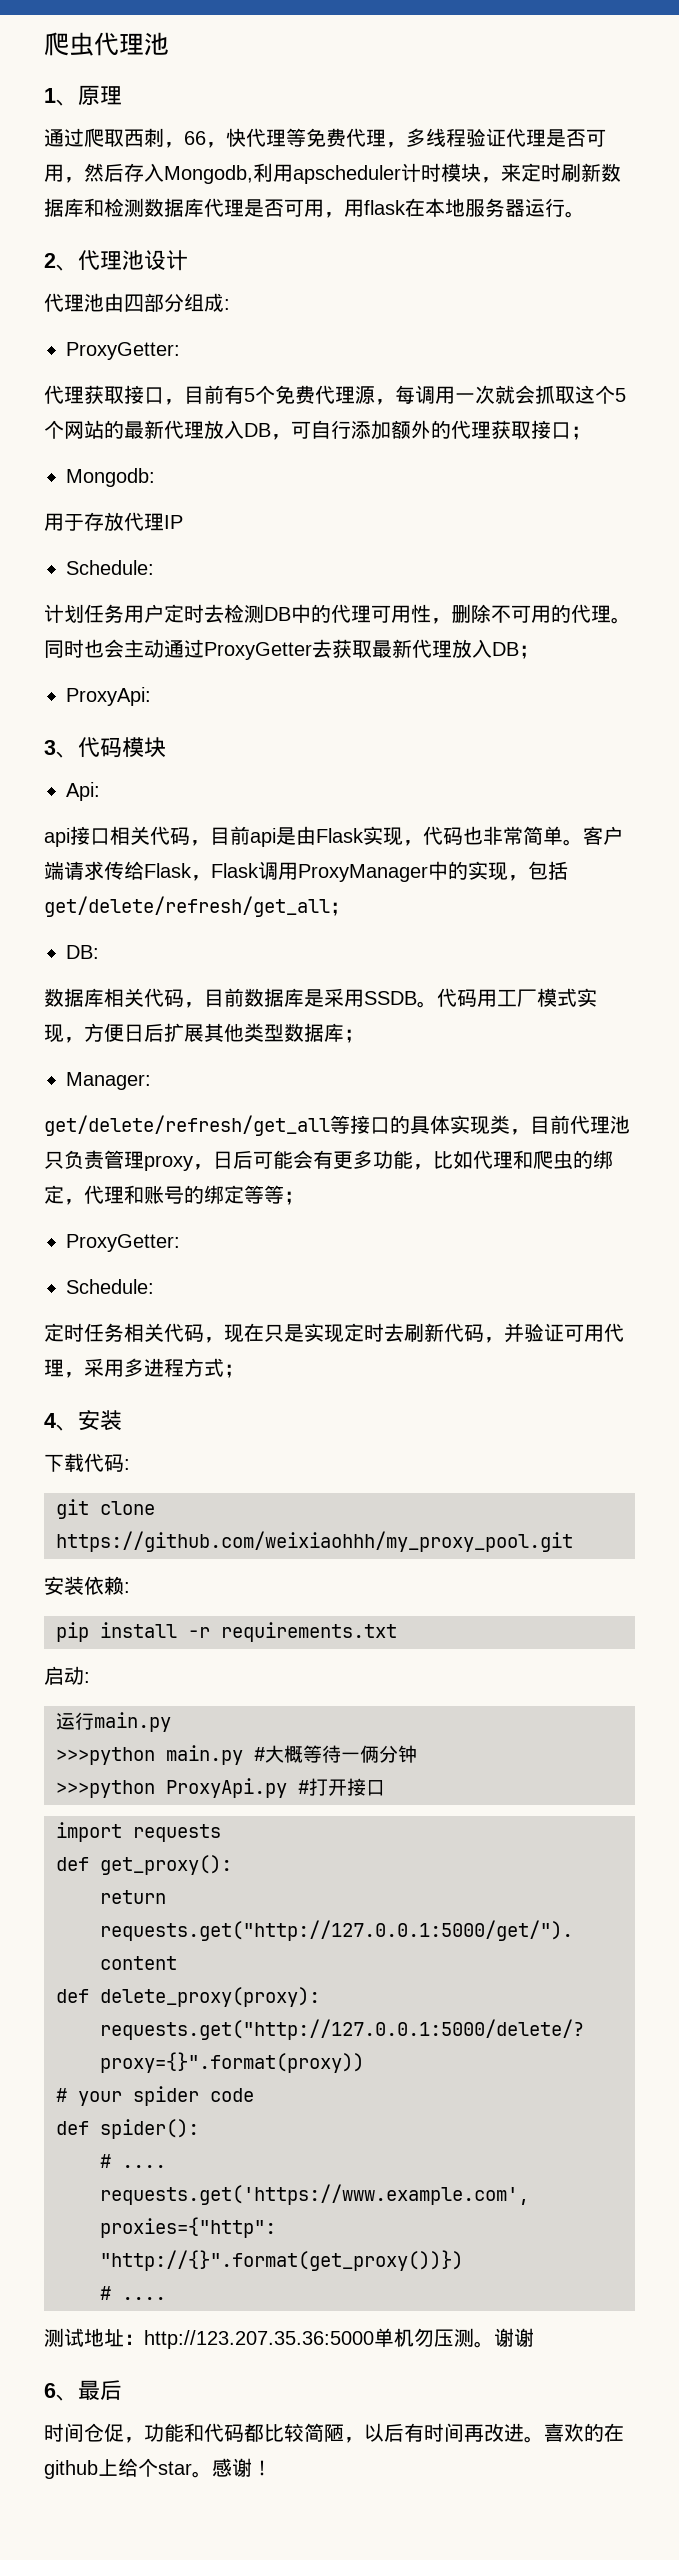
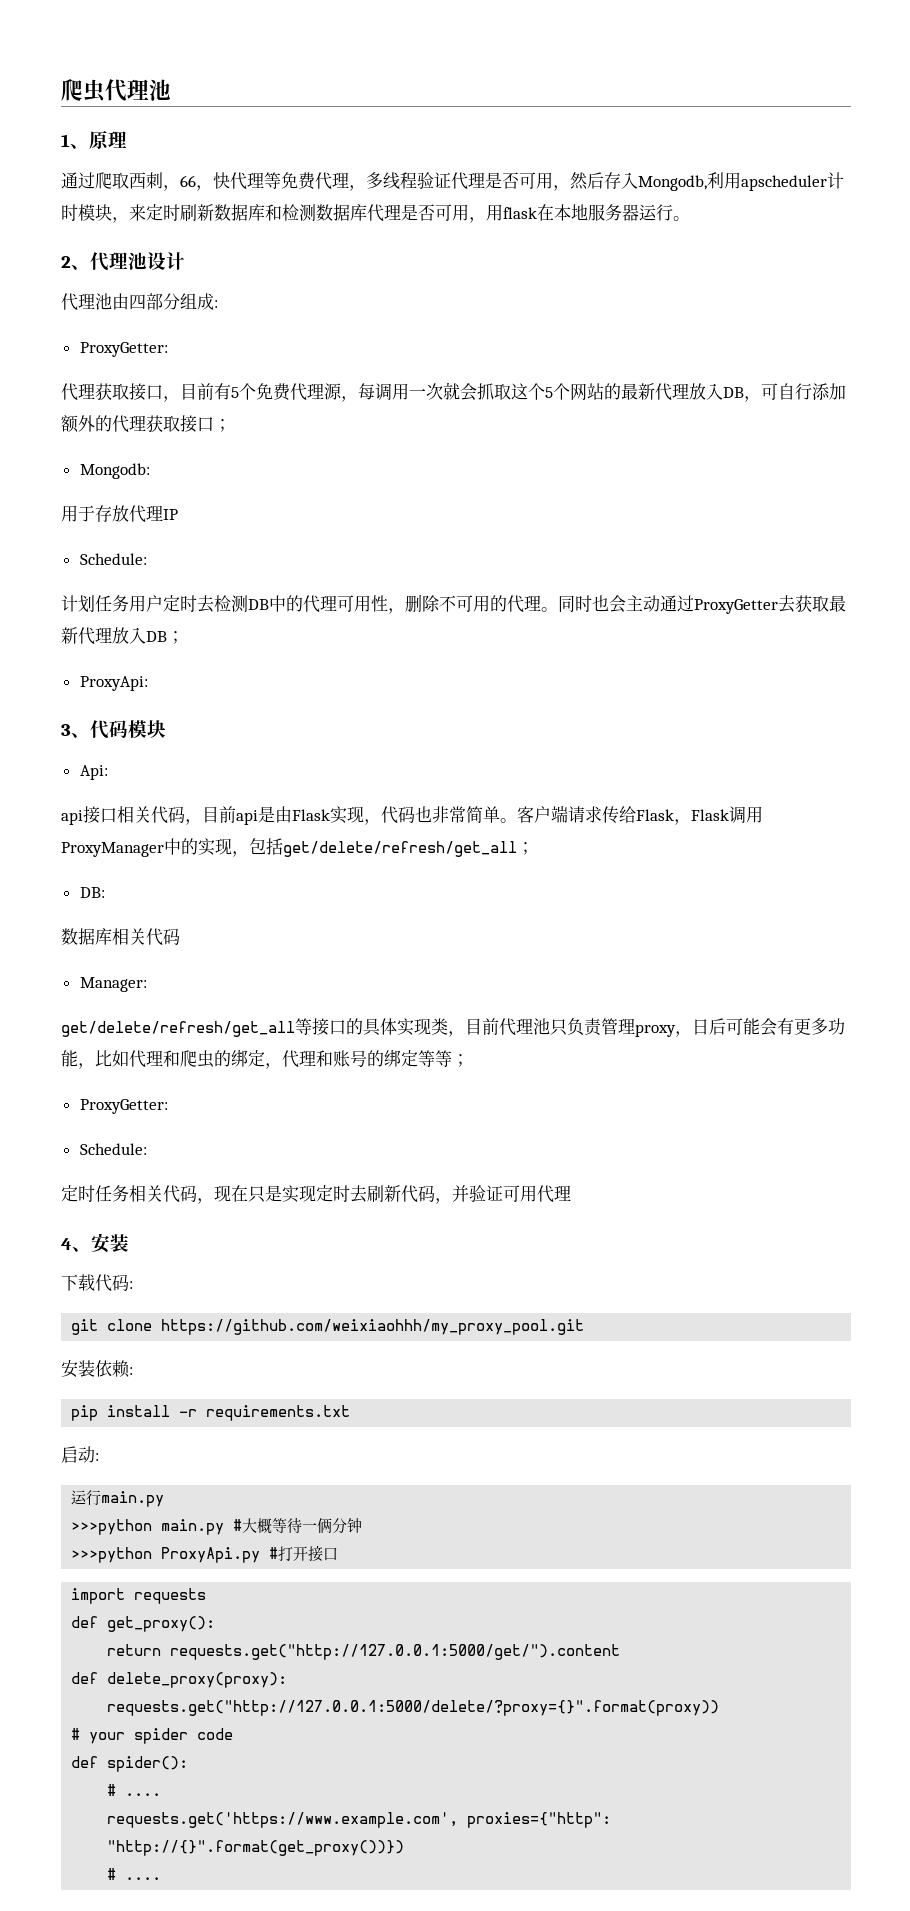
- 数据库相关代码，目前数据库是采用SSDB。代码用工厂模式实现，方便日后扩展其他类型数据库；
+ 数据库相关代码
- 定时任务相关代码，现在只是实现定时去刷新代码，并验证可用代理，采用多进程方式；
+ 定时任务相关代码，现在只是实现定时去刷新代码，并验证可用代理
- 测试地址：http://123.207.35.36:5000单机勿压测。谢谢
- 6、最后
- 时间仓促，功能和代码都比较简陋，以后有时间再改进。喜欢的在github上给个star。感谢！

